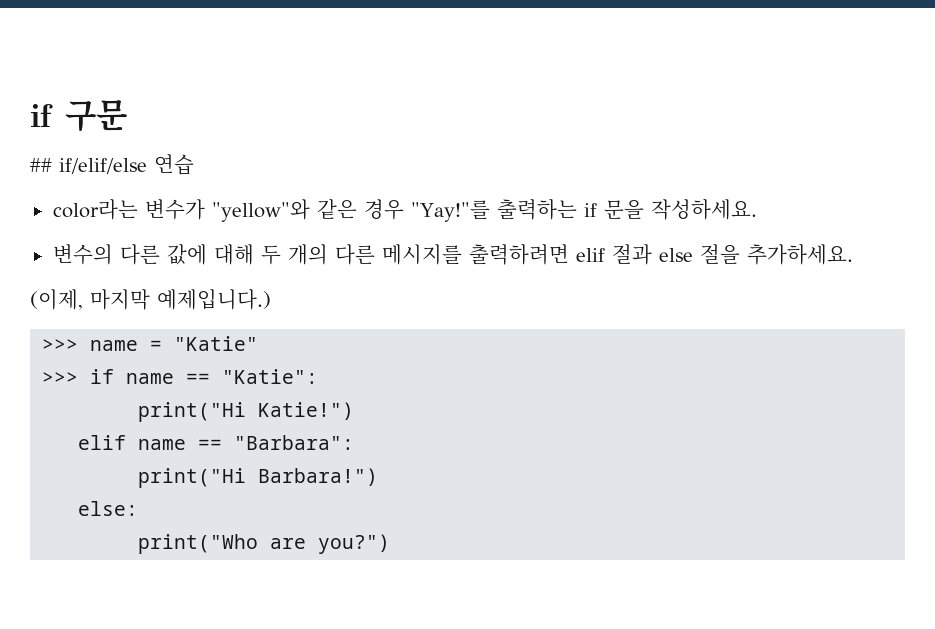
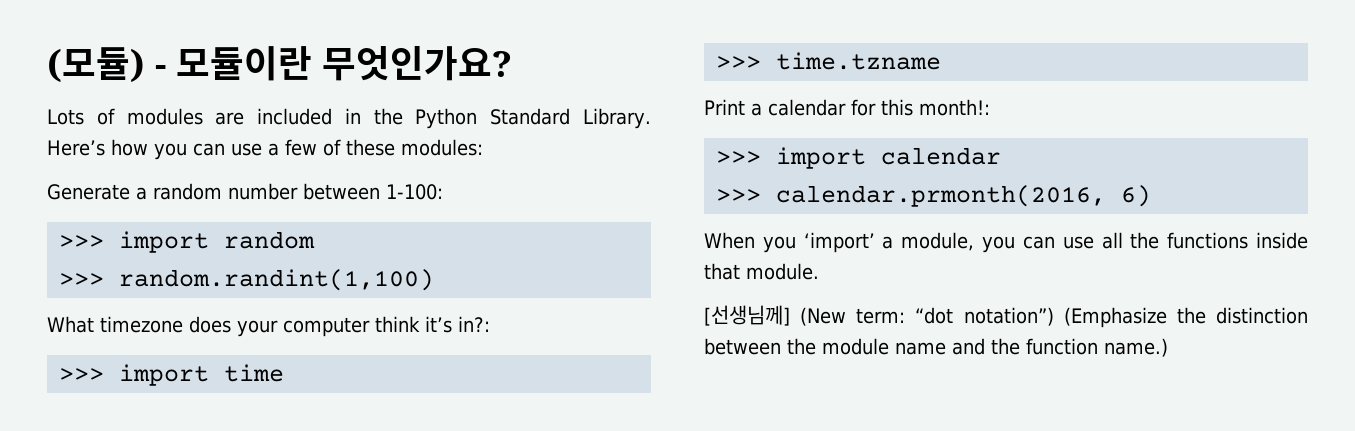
- if 구문
- ## if/elif/else 연습
- color라는 변수가 "yellow"와 같은 경우 "Yay!"를 출력하는 if 문을 작성하세요.
- 변수의 다른 값에 대해 두 개의 다른 메시지를 출력하려면 elif 절과 else 절을 추가하세요.
- (이제, 마지막 예제입니다.)
- >>> name = "Katie"
- >>> if name == "Katie":
- print("Hi Katie!")
- elif name == "Barbara":
- print("Hi Barbara!")
- else:
- print("Who are you?")
+ (모듈) - 모듈이란 무엇인가요?
+ Lots of modules are included in the Python Standard Library. Here’s how you can use a few of these modules:
+ Generate a random number between 1-100:
+ >>> import random
+ >>> random.randint(1,100)
+ What timezone does your computer think it’s in?:
+ >>> import time
+ >>> time.tzname
+ Print a calendar for this month!:
+ >>> import calendar
+ >>> calendar.prmonth(2016, 6)
+ When you ‘import’ a module, you can use all the functions inside that module.
+ [선생님께] (New term: “dot notation”) (Emphasize the distinction between the module name and the function name.)

